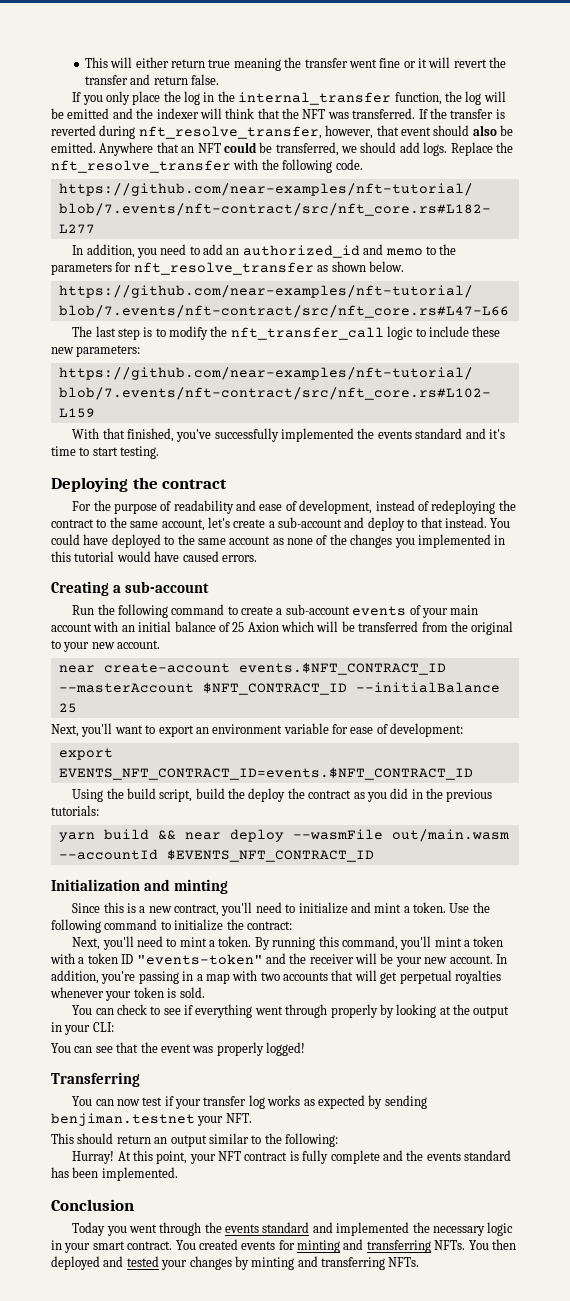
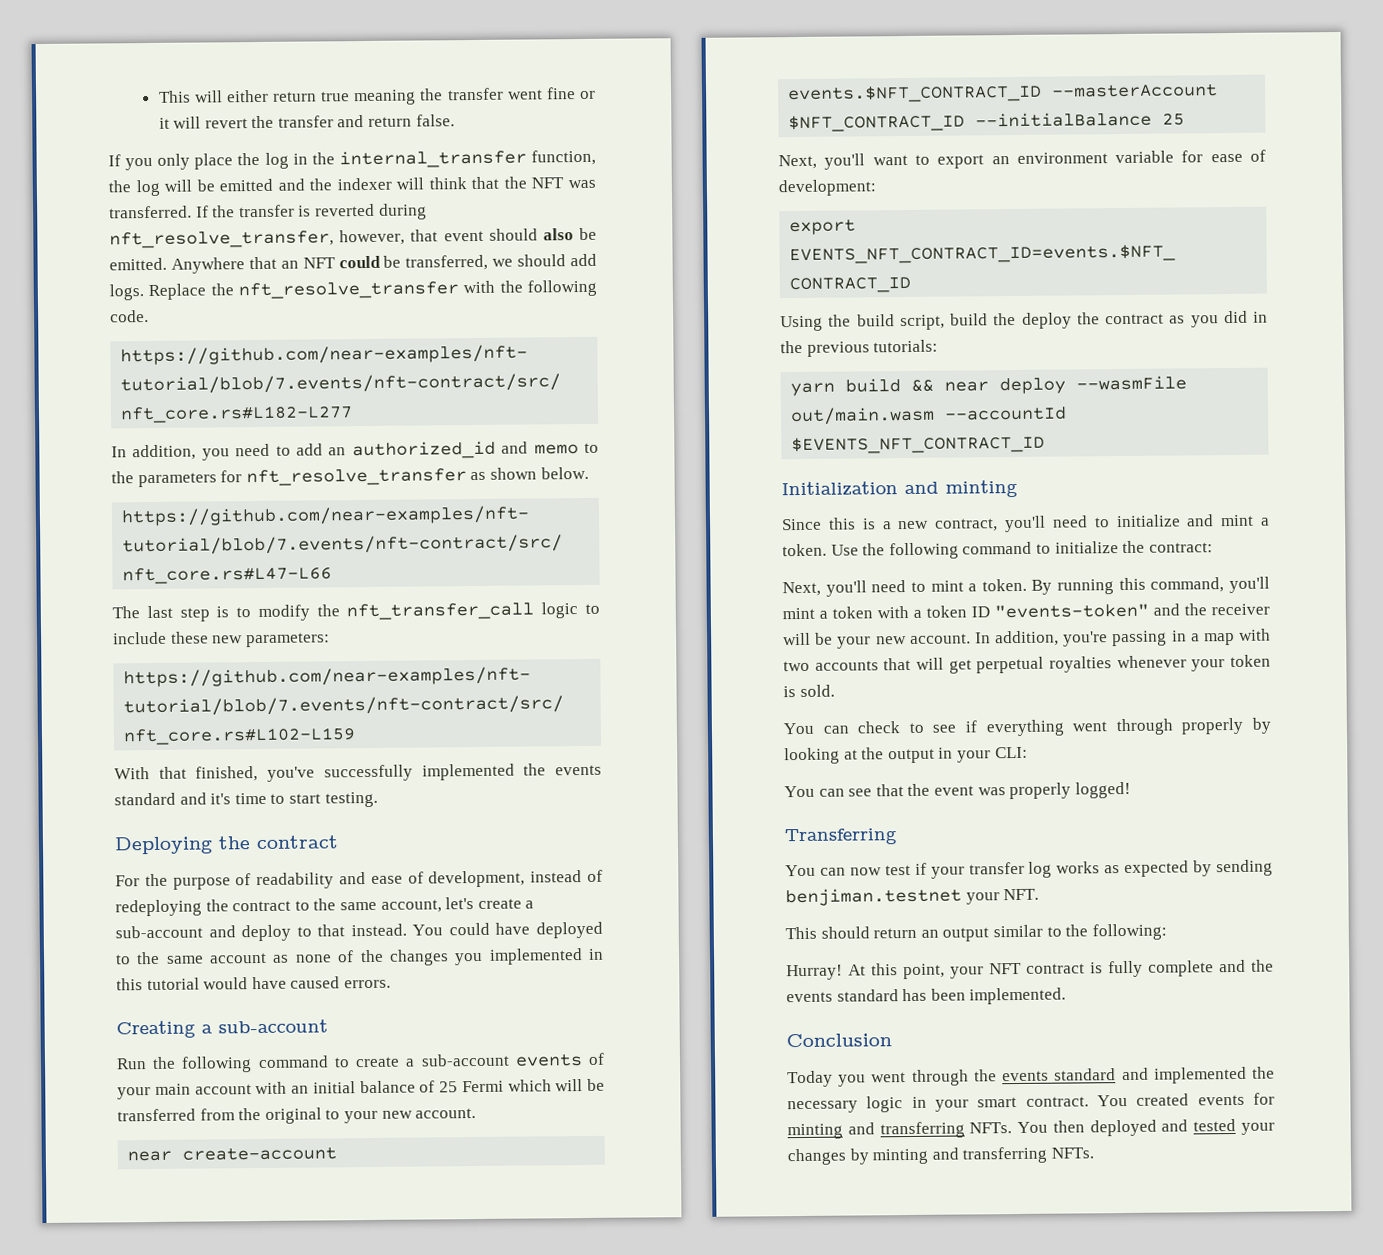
- Run the following command to create a sub-account events of your main account with an initial balance of 25 Axion which will be transferred from the original to your new account.
+ Run the following command to create a sub-account events of your main account with an initial balance of 25 Fermi which will be transferred from the original to your new account.

